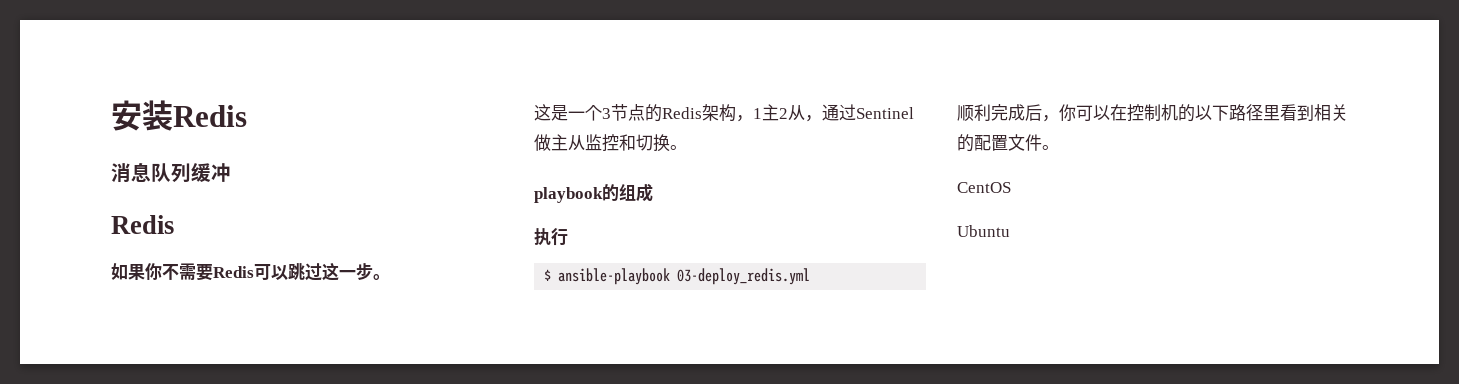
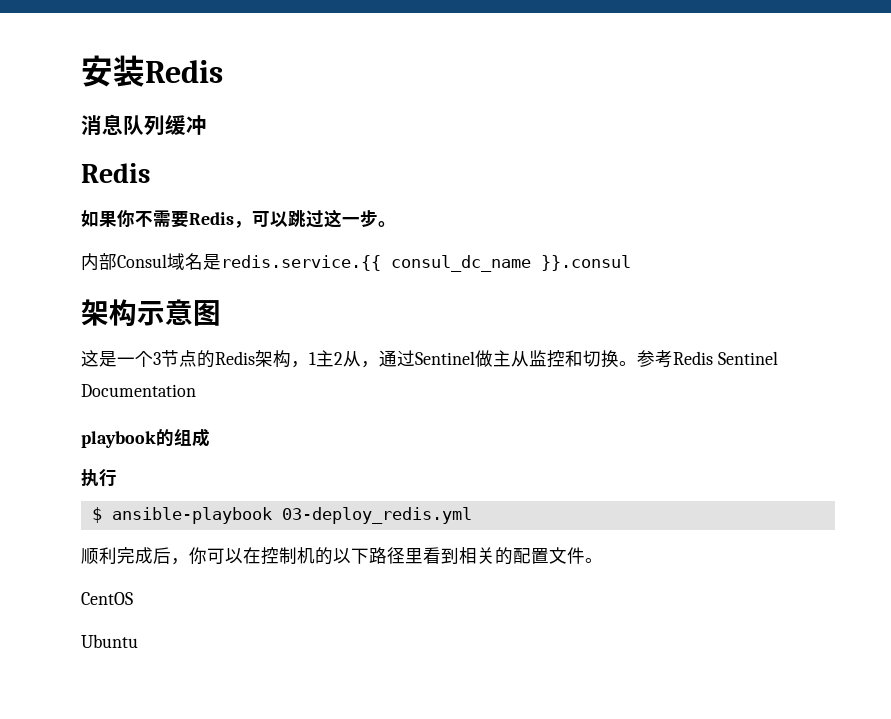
- 如果你不需要Redis可以跳过这一步。
+ 如果你不需要Redis，可以跳过这一步。
+ 内部Consul域名是redis.service.{{ consul_dc_name }}.consul
+ 架构示意图
+ 参考Redis Sentinel Documentation

